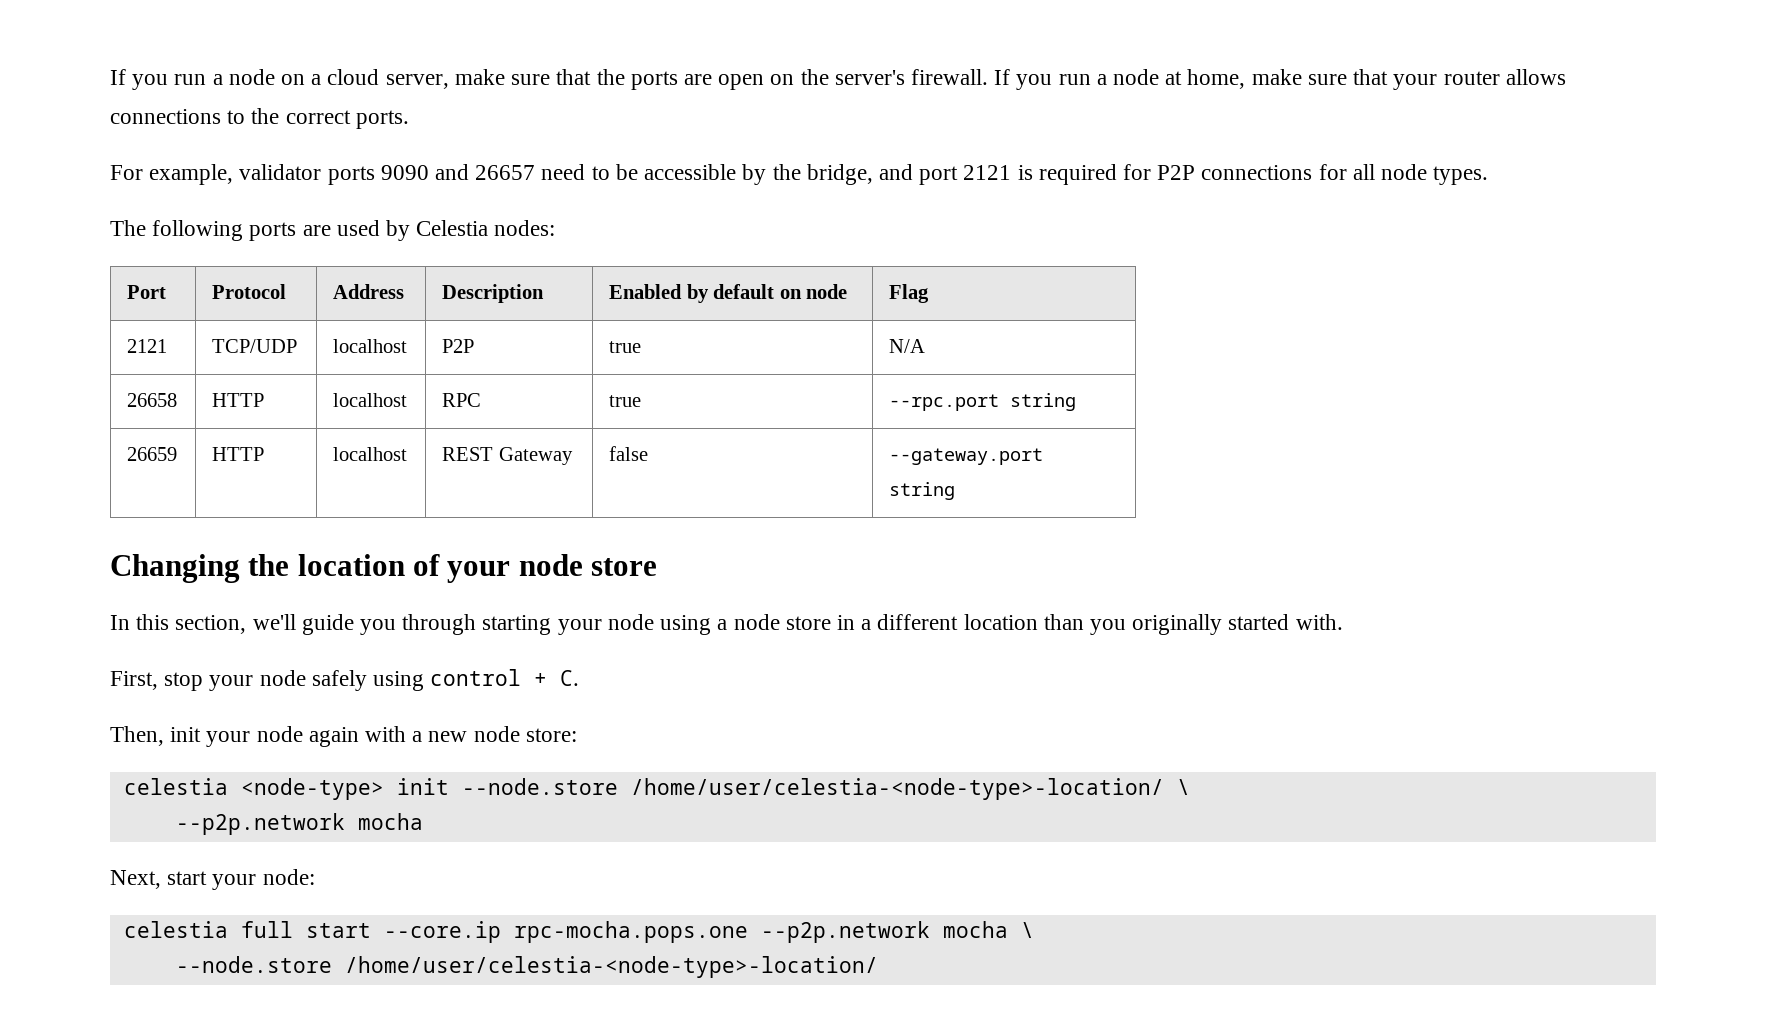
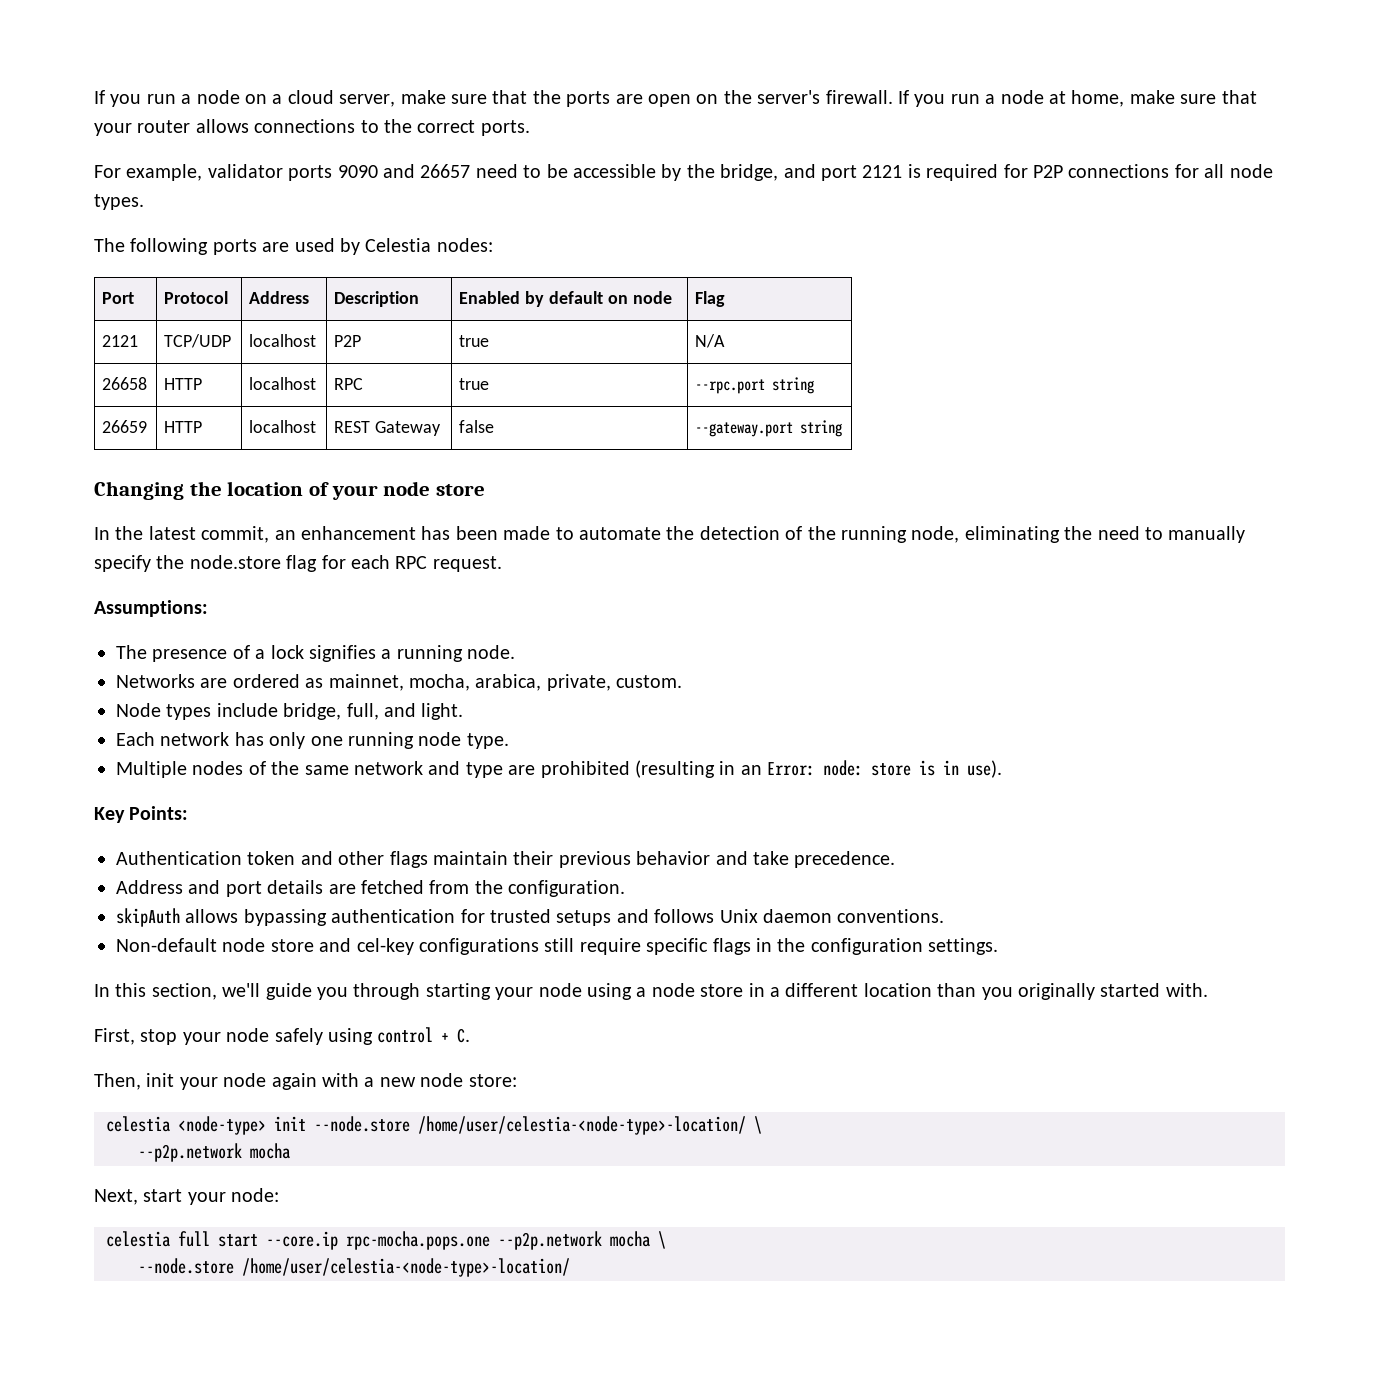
+ In the latest commit, an enhancement has been made to automate the detection of the running node, eliminating the need to manually specify the node.store flag for each RPC request.
+ Assumptions:
+ The presence of a lock signifies a running node.
+ Networks are ordered as mainnet, mocha, arabica, private, custom.
+ Node types include bridge, full, and light.
+ Each network has only one running node type.
+ Multiple nodes of the same network and type are prohibited (resulting in an Error: node: store is in use).
+ Key Points:
+ Authentication token and other flags maintain their previous behavior and take precedence.
+ Address and port details are fetched from the configuration.
+ skipAuth allows bypassing authentication for trusted setups and follows Unix daemon conventions.
+ Non-default node store and cel-key configurations still require specific flags in the configuration settings.

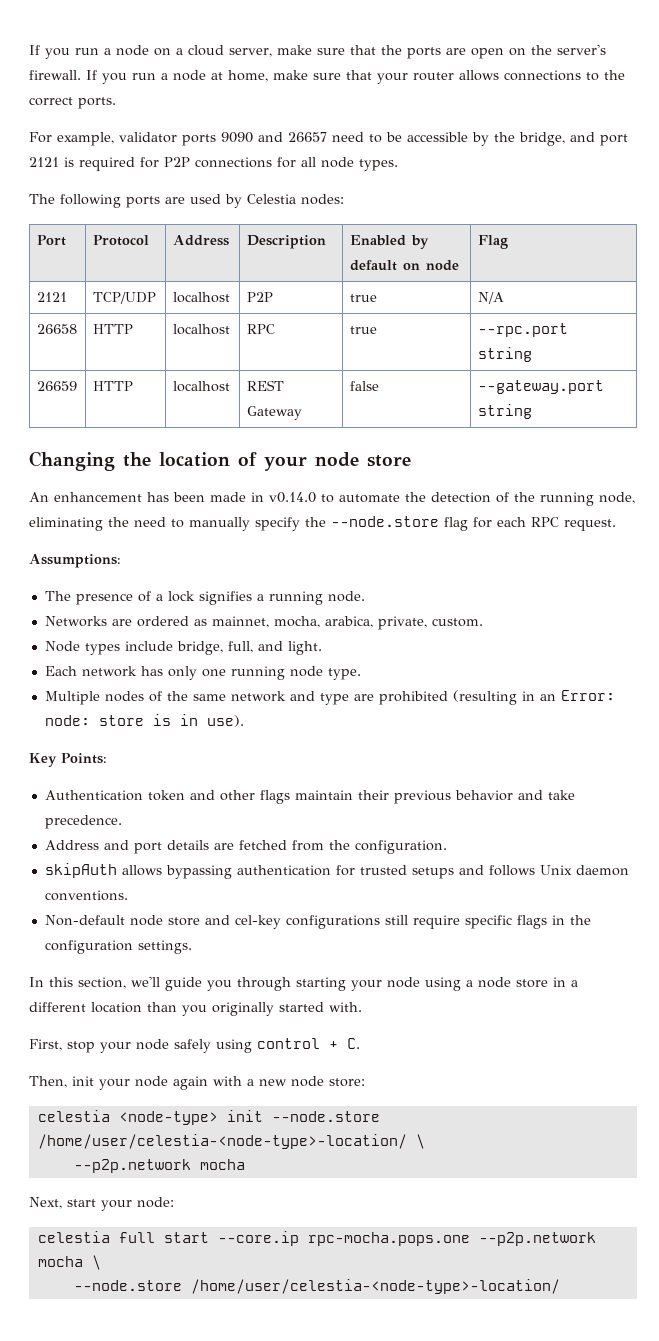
- In the latest commit, an enhancement has been made to automate the detection of the running node, eliminating the need to manually specify the node.store flag for each RPC request.
+ An enhancement has been made in v0.14.0 to automate the detection of the running node, eliminating the need to manually specify the --node.store flag for each RPC request.

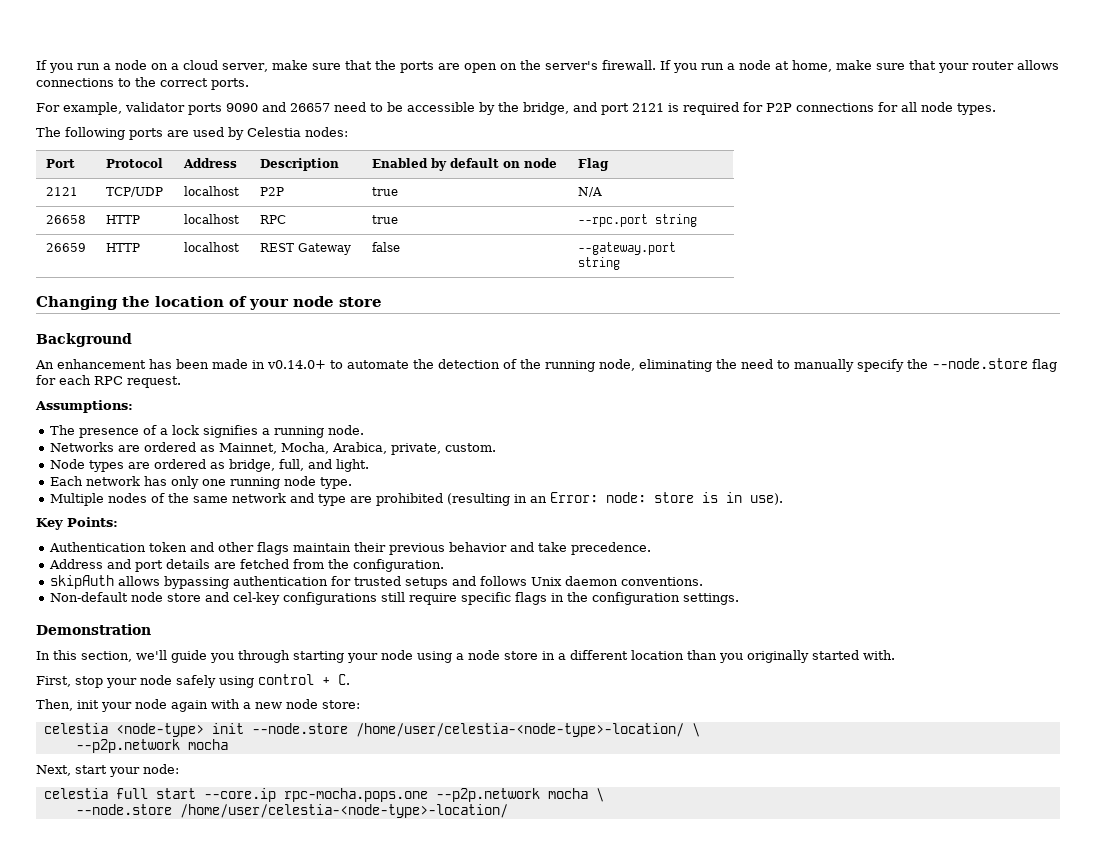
+ Background
- An enhancement has been made in v0.14.0 to automate the detection of the running node, eliminating the need to manually specify the --node.store flag for each RPC request.
+ An enhancement has been made in v0.14.0+ to automate the detection of the running node, eliminating the need to manually specify the --node.store flag for each RPC request.
- Networks are ordered as mainnet, mocha, arabica, private, custom.
+ Networks are ordered as Mainnet, Mocha, Arabica, private, custom.
- Node types include bridge, full, and light.
+ Node types are ordered as bridge, full, and light.
+ Demonstration

